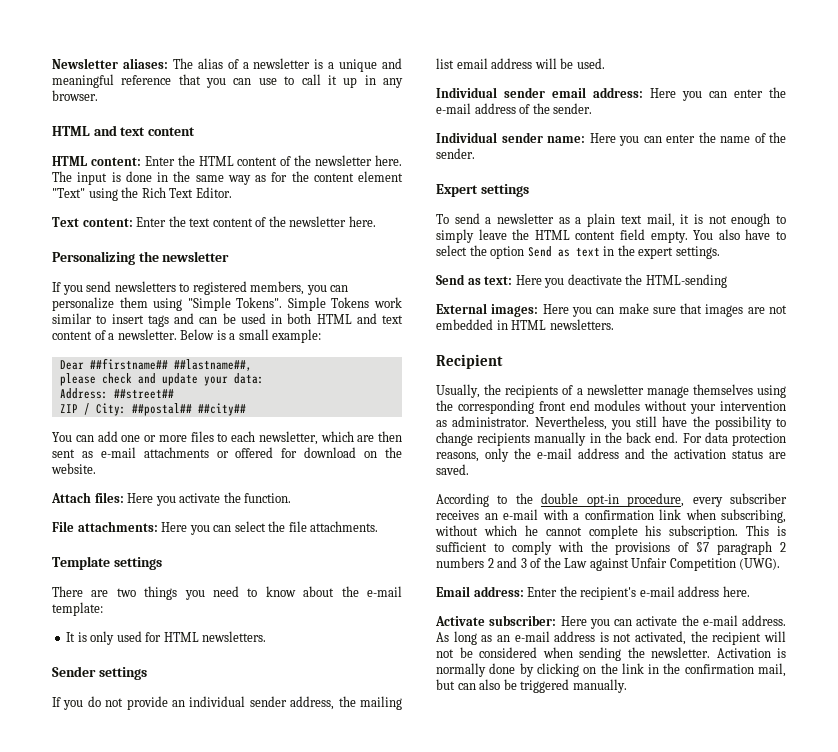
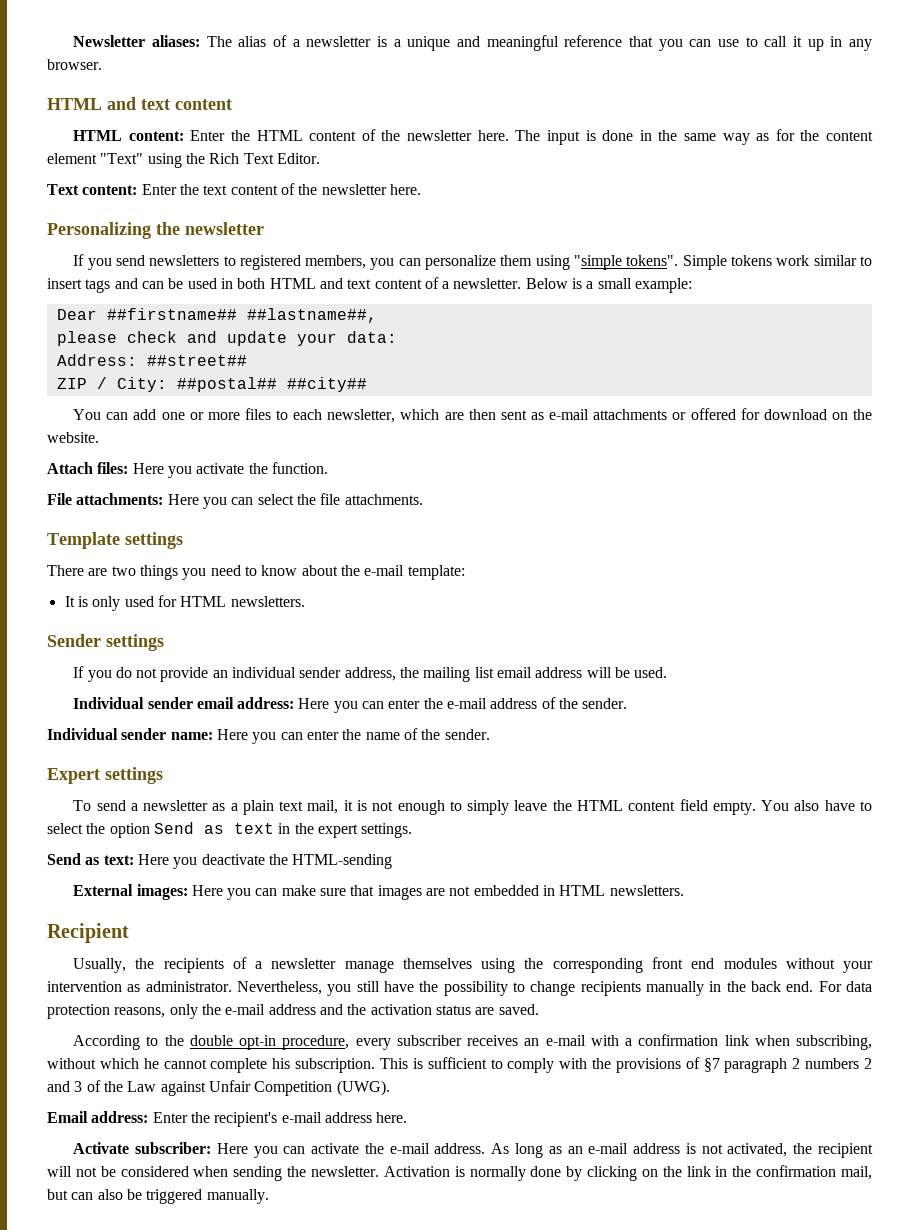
- If you send newsletters to registered members, you can personalize them using "Simple Tokens". Simple Tokens work similar to insert tags and can be used in both HTML and text content of a newsletter.
+ If you send newsletters to registered members, you can personalize them using "simple tokens". Simple tokens work similar to insert tags and can be used in both HTML and text content of a newsletter.

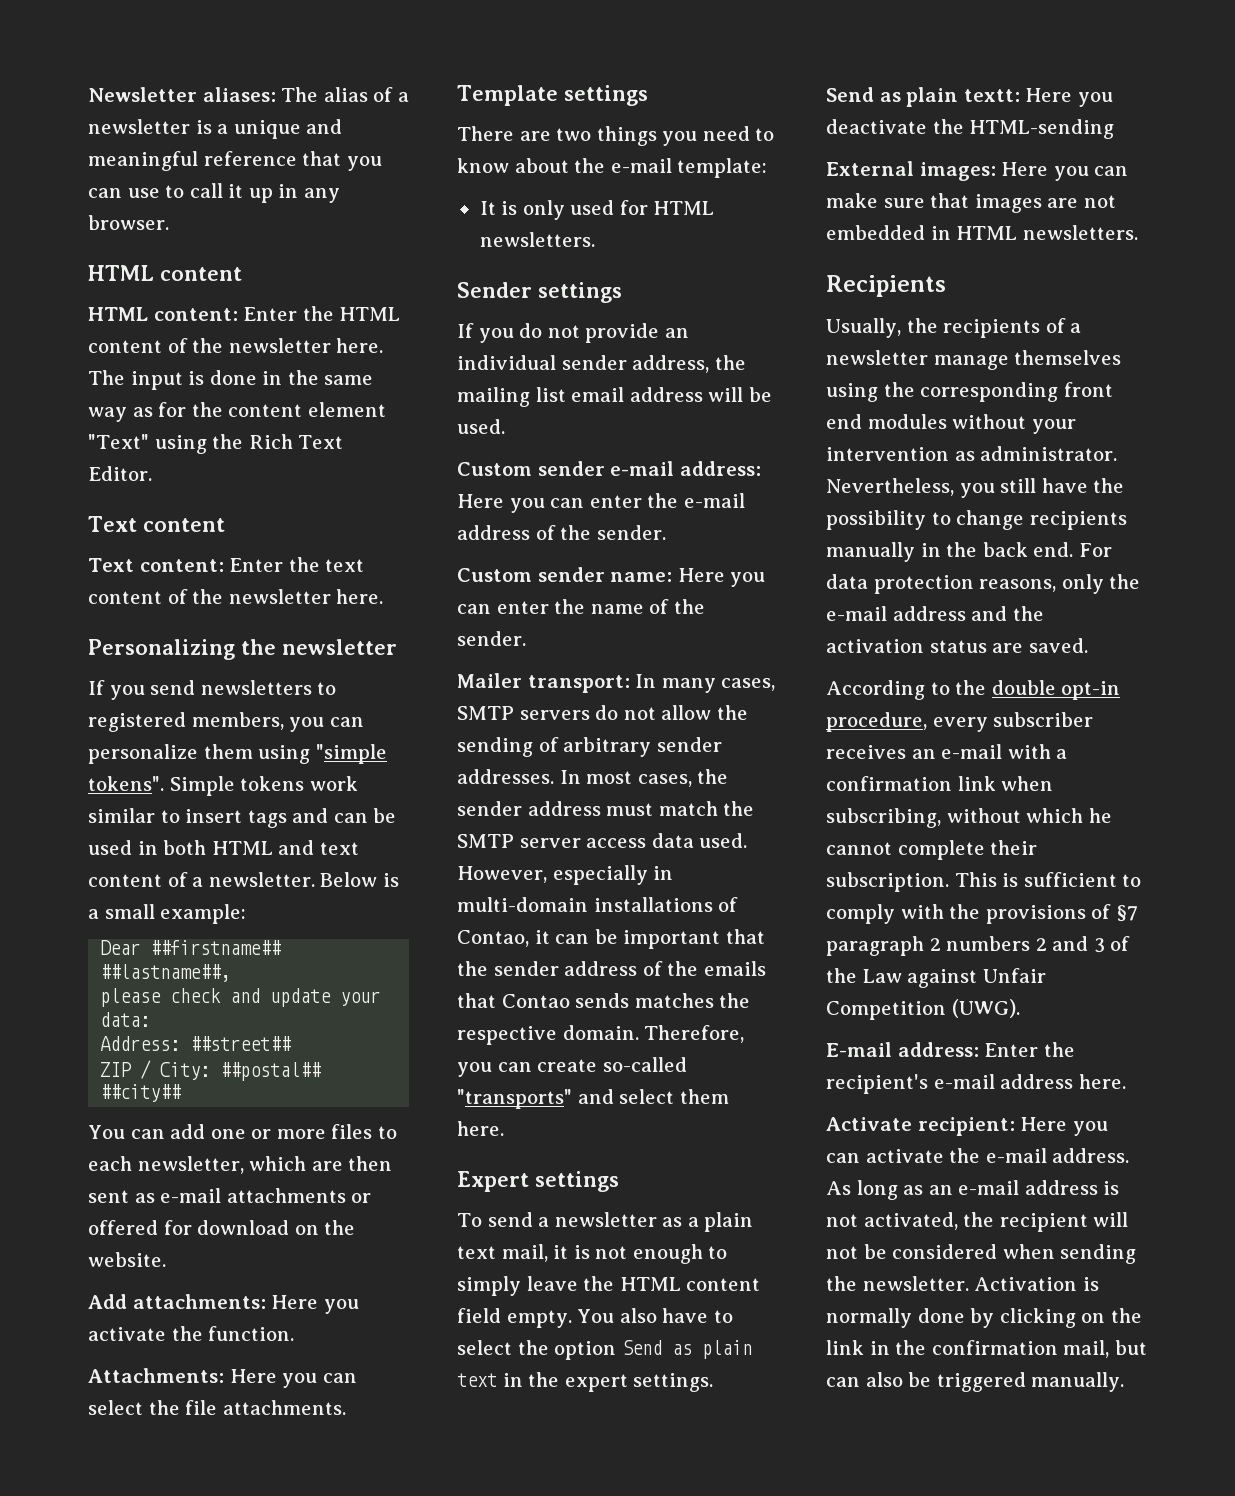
  Newsletter aliases: The alias of a newsletter is a unique and meaningful reference that you can use to call it up in any browser.
- HTML and text content
+ HTML content
+ Text content
- Attach files: Here you activate the function.
+ Add attachments: Here you activate the function.
- File attachments: Here you can select the file attachments.
+ Attachments: Here you can select the file attachments.
- Individual sender email address: Here you can enter the e-mail address of the sender.
+ Custom sender e-mail address: Here you can enter the e-mail address of the sender.
- Individual sender name: Here you can enter the name of the sender.
+ Custom sender name: Here you can enter the name of the sender.
+ Mailer transport: In many cases, SMTP servers do not allow the sending of arbitrary sender addresses. In most cases, the sender address must match the SMTP server access data used. However, especially in multi-domain installations of Contao, it can be important that the sender address of the emails that Contao sends matches the respective domain. Therefore, you can create so-called "transports" and select them here.
- You also have to select the option Send as text in the expert settings.
+ You also have to select the option Send as plain text in the expert settings.
- Send as text: Here you deactivate the HTML-sending
+ Send as plain textt: Here you deactivate the HTML-sending
- Recipient
+ Recipients
- According to the double opt-in procedure, every subscriber receives an e-mail with a confirmation link when subscribing, without which he cannot complete his subscription.
+ According to the double opt-in procedure, every subscriber receives an e-mail with a confirmation link when subscribing, without which he cannot complete their subscription.
- Email address: Enter the recipient's e-mail address here.
+ E-mail address: Enter the recipient's e-mail address here.
- Activate subscriber: Here you can activate the e-mail address.
+ Activate recipient: Here you can activate the e-mail address.

